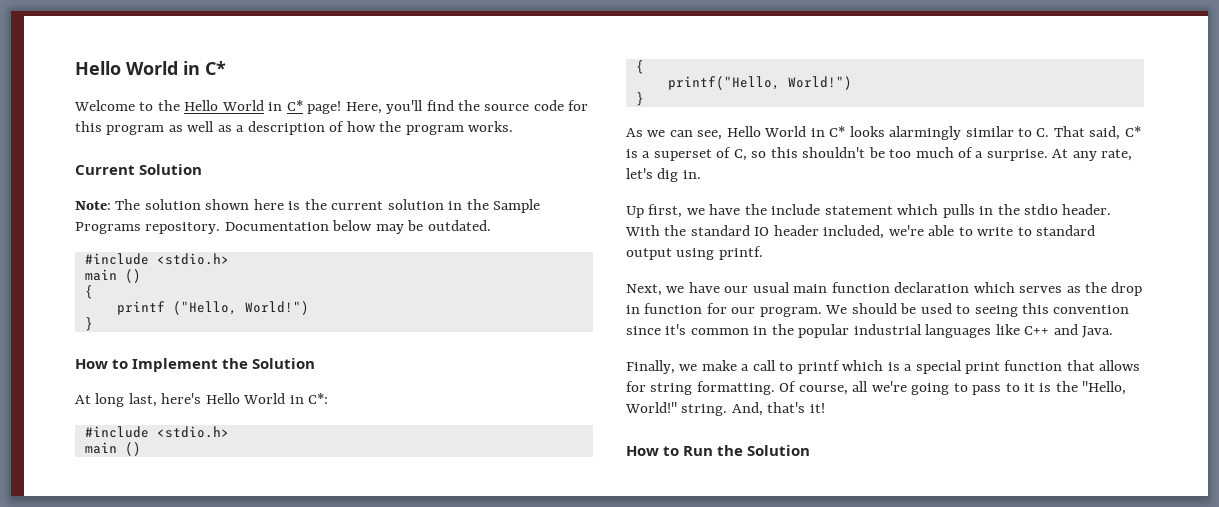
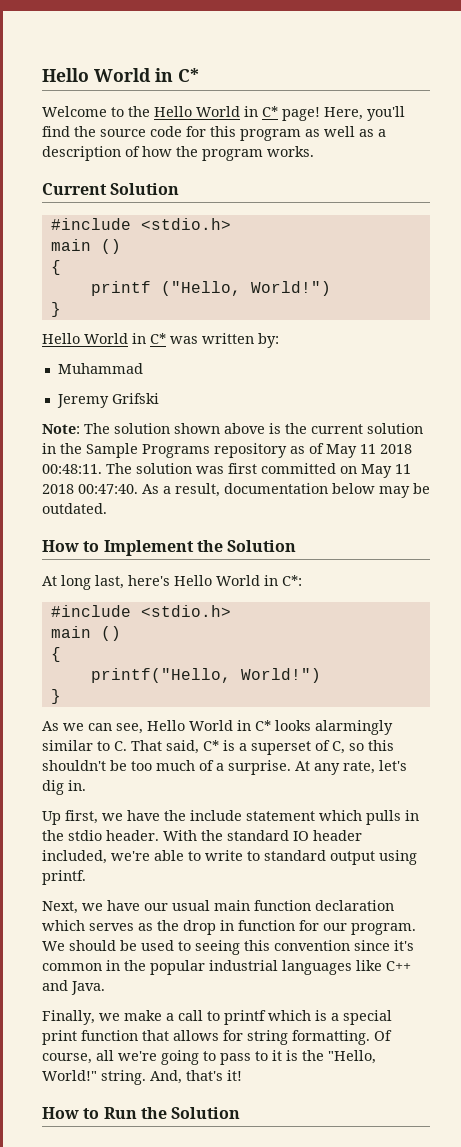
- Note: The solution shown here is the current solution in the Sample Programs repository. Documentation below may be outdated.
+ Hello World in C* was written by:
+ Muhammad
+ Jeremy Grifski
+ Note: The solution shown above is the current solution in the Sample Programs repository as of May 11 2018 00:48:11. The solution was first committed on May 11 2018 00:47:40. As a result, documentation below may be outdated.

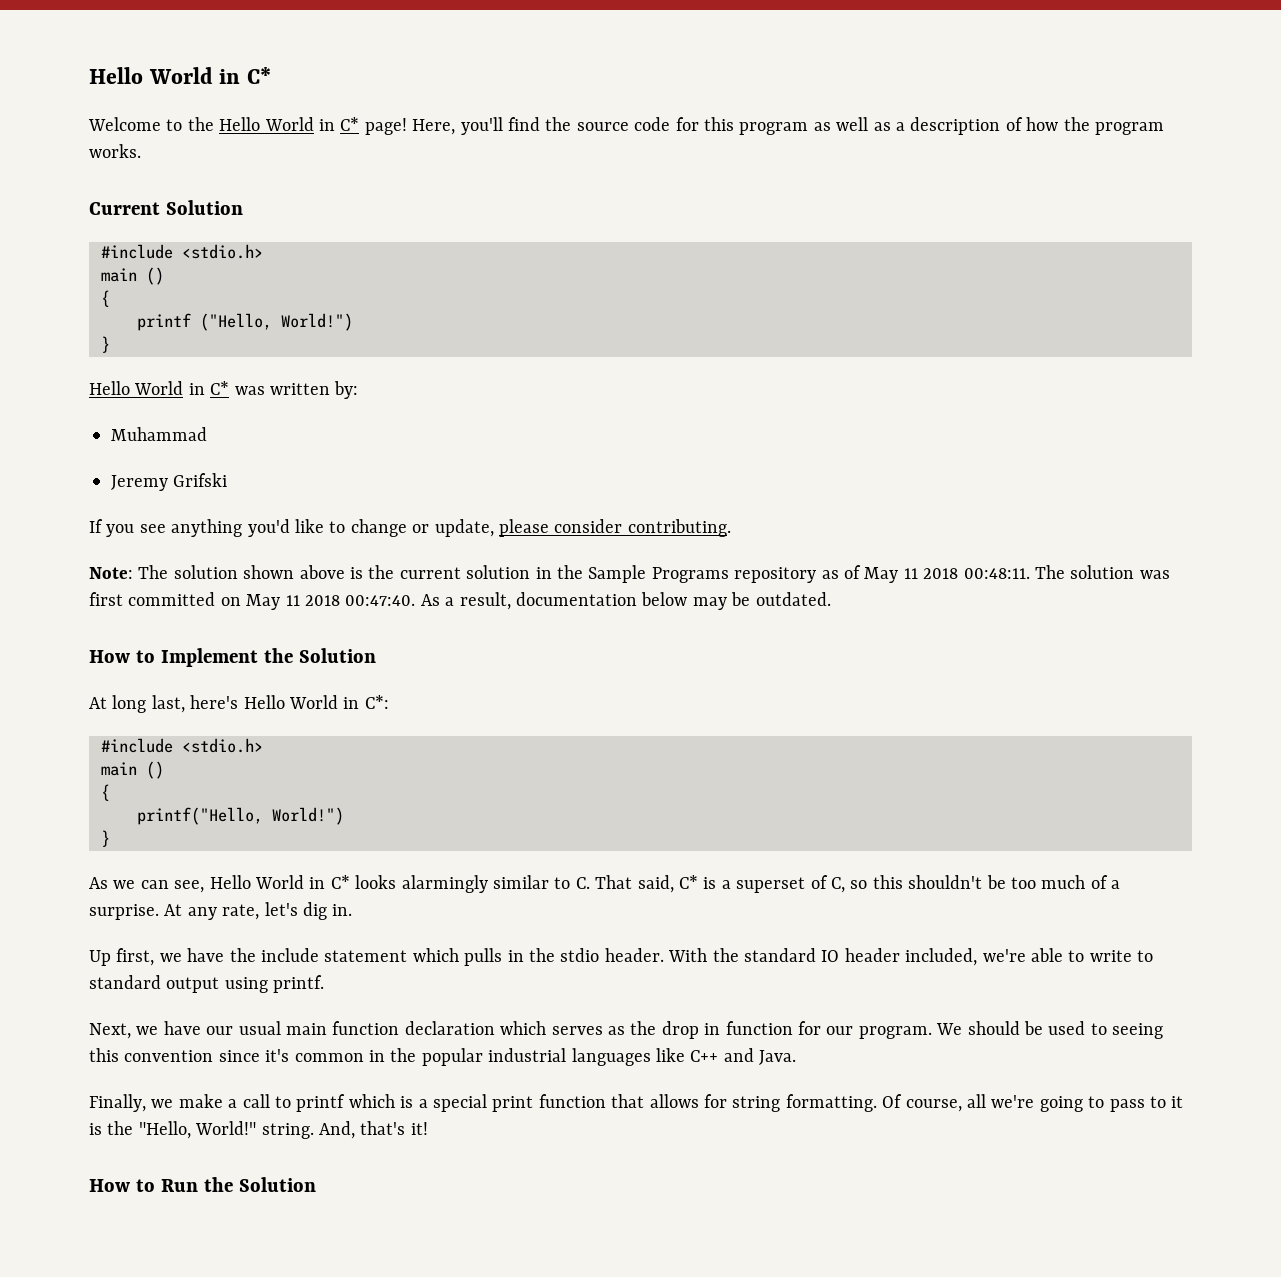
+ If you see anything you'd like to change or update, please consider contributing.

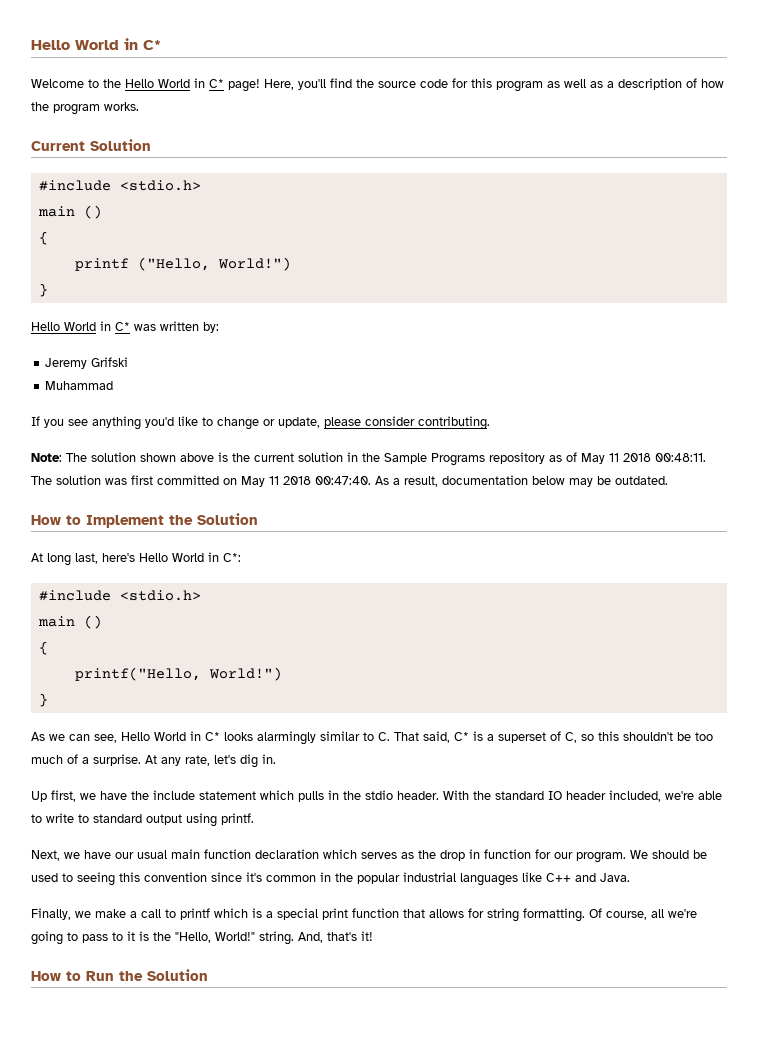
- Muhammad
+ Muhammad

